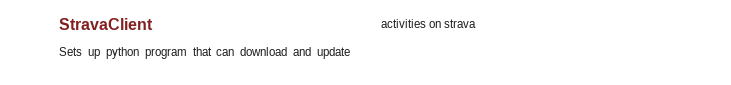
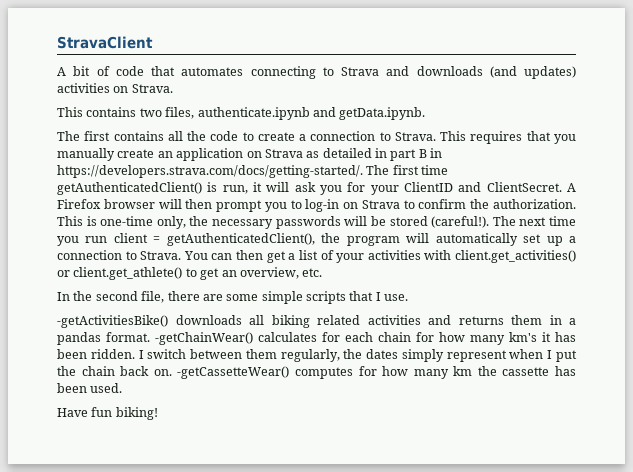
- Sets up python program that can download and update activities on strava
+ A bit of code that automates connecting to Strava and downloads (and updates) activities on Strava.
+ This contains two files, authenticate.ipynb and getData.ipynb.
+ The first contains all the code to create a connection to Strava. This requires that you manually create an application on Strava as detailed in part B in https://developers.strava.com/docs/getting-started/. The first time getAuthenticatedClient() is run, it will ask you for your ClientID and ClientSecret. A Firefox browser will then prompt you to log-in on Strava to confirm the authorization. This is one-time only, the necessary passwords will be stored (careful!). The next time you run client = getAuthenticatedClient(), the program will automatically set up a connection to Strava. You can then get a list of your activities with client.get_activities() or client.get_athlete() to get an overview, etc.
+ In the second file, there are some simple scripts that I use.
+ -getActivitiesBike() downloads all biking related activities and returns them in a pandas format. -getChainWear() calculates for each chain for how many km's it has been ridden. I switch between them regularly, the dates simply represent when I put the chain back on. -getCassetteWear() computes for how many km the cassette has been used.
+ Have fun biking!

